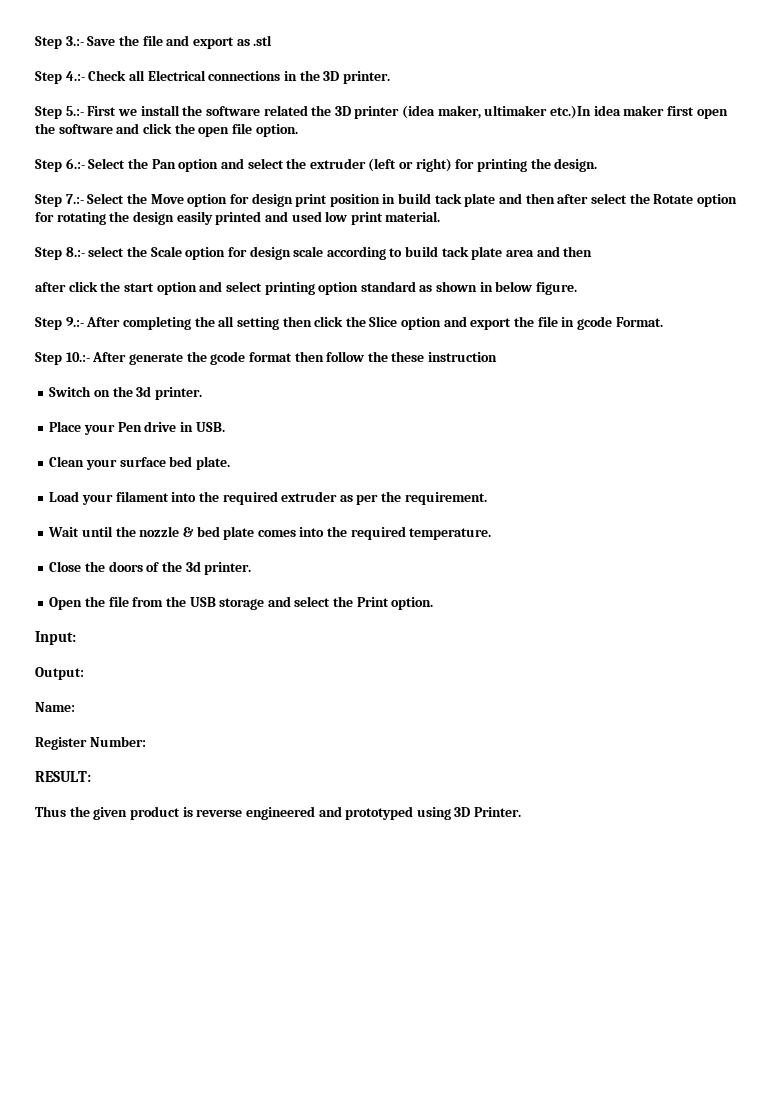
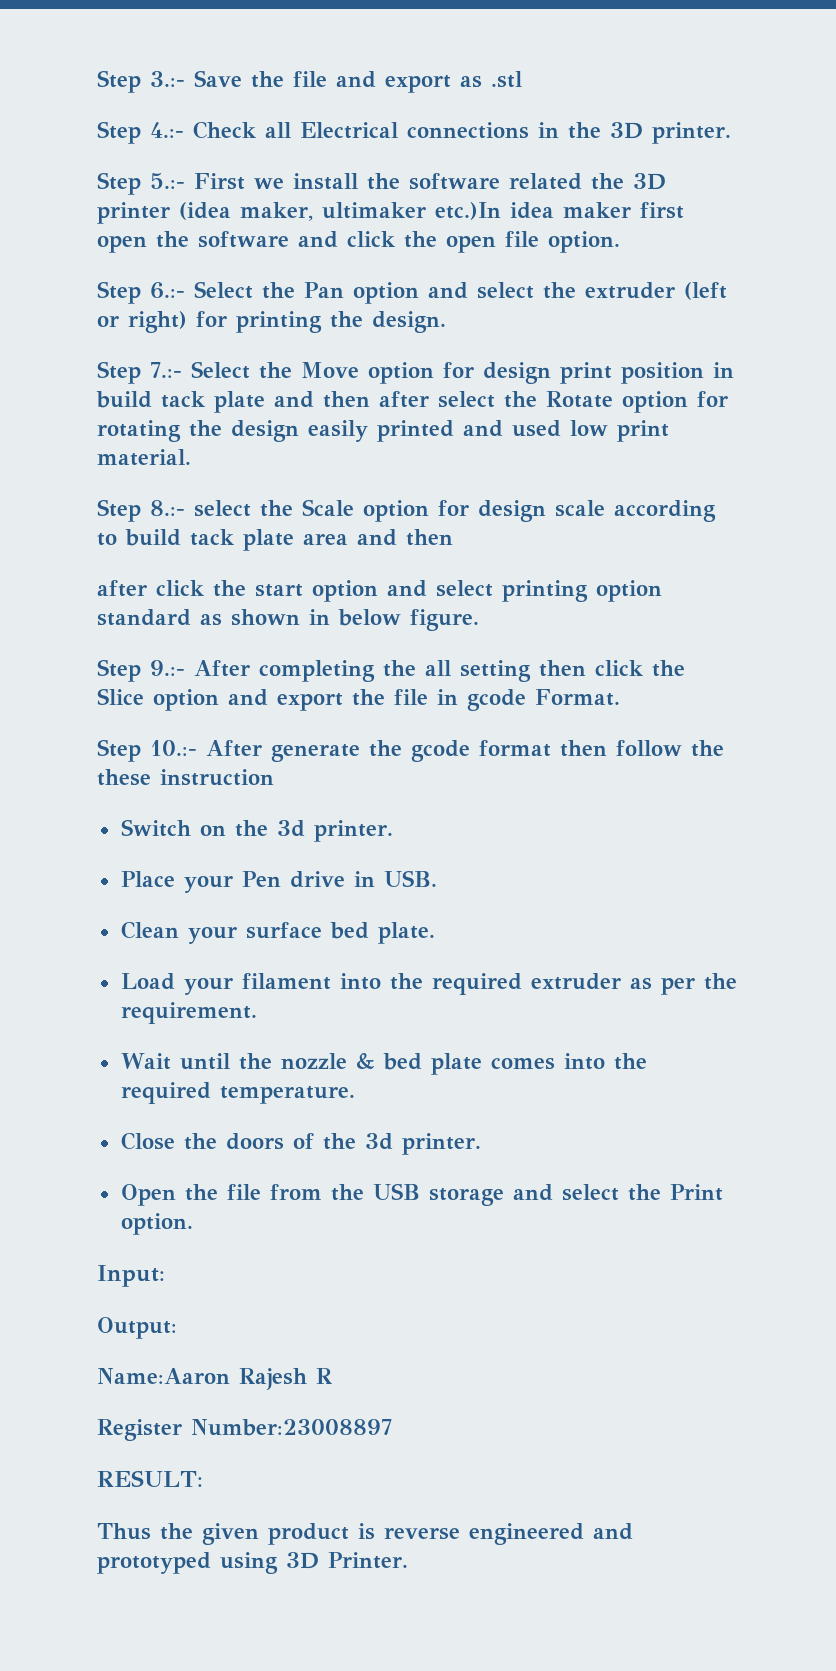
- Name:
+ Name:Aaron Rajesh R
- Register Number:
+ Register Number:23008897

